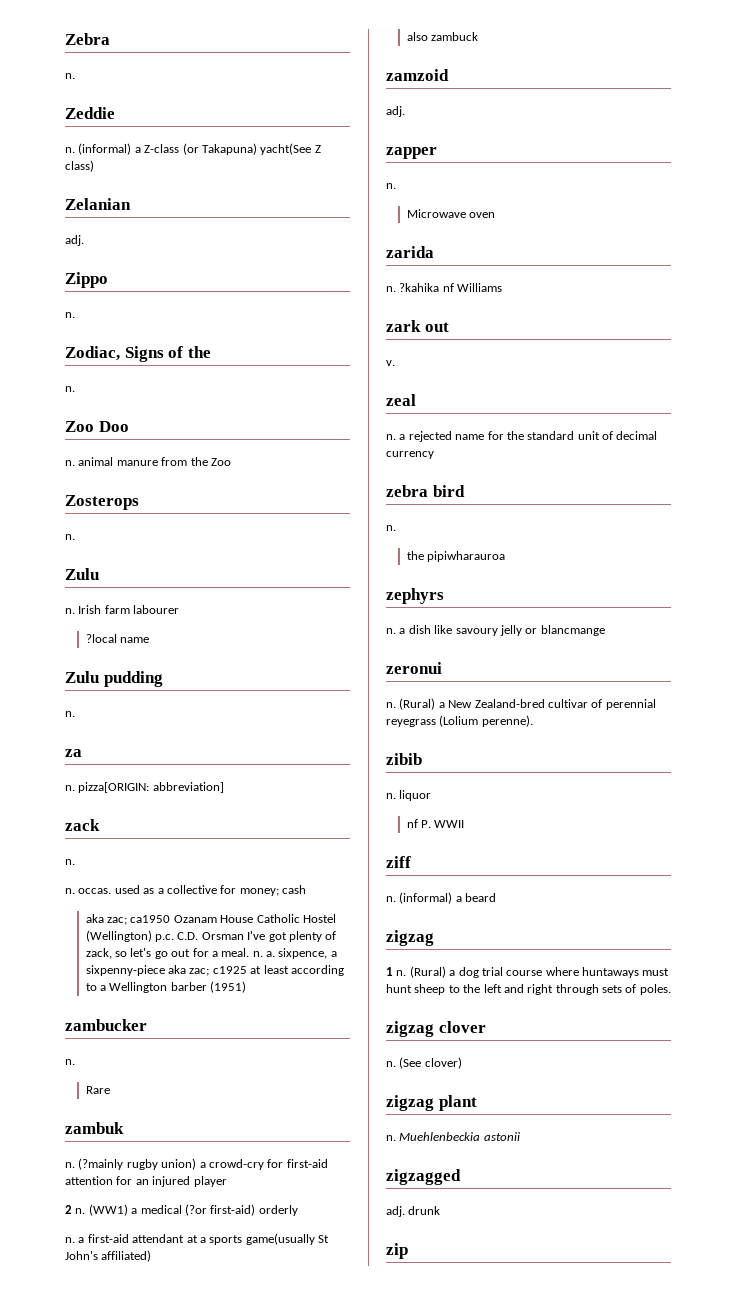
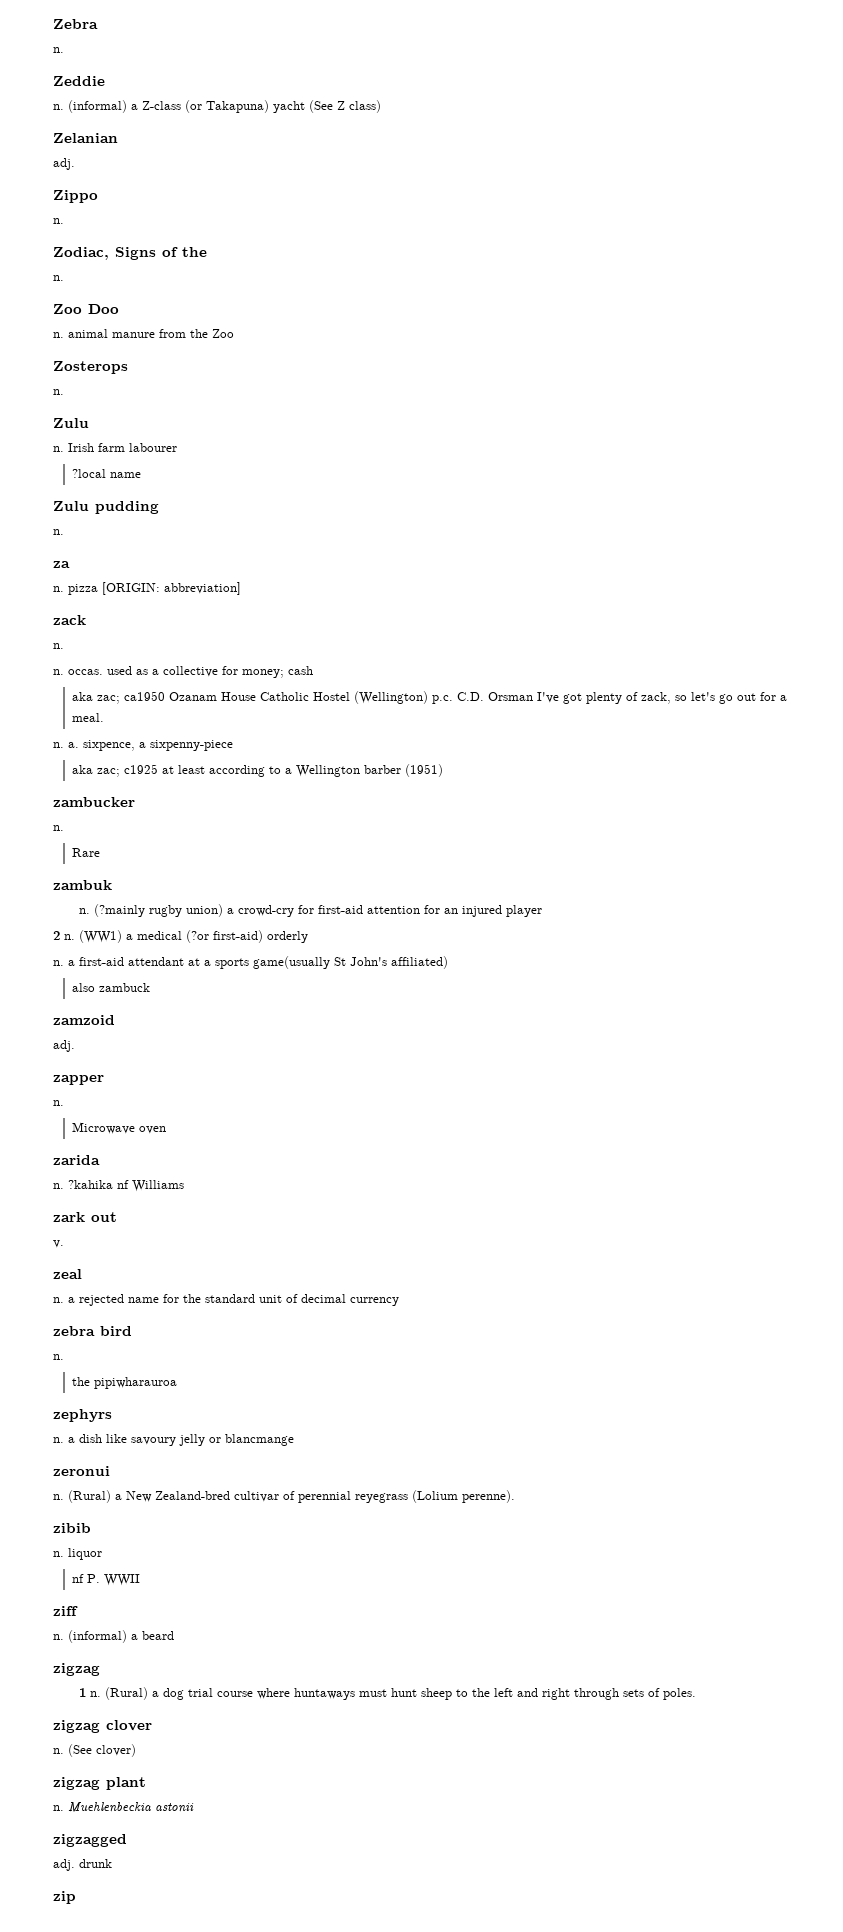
- (informal) a Z-class (or Takapuna) yacht(See Z class)
+ (informal) a Z-class (or Takapuna) yacht (See Z class)
- n. pizza[ORIGIN: abbreviation]
+ n. pizza [ORIGIN: abbreviation]
- aka zac; ca1950 Ozanam House Catholic Hostel (Wellington) p.c. C.D. Orsman I've got plenty of zack, so let's go out for a meal. n. a. sixpence, a sixpenny-piece aka zac; c1925 at least according to a Wellington barber (1951)
+ aka zac; ca1950 Ozanam House Catholic Hostel (Wellington) p.c. C.D. Orsman I've got plenty of zack, so let's go out for a meal.
+ n. a. sixpence, a sixpenny-piece
+ aka zac; c1925 at least according to a Wellington barber (1951)

